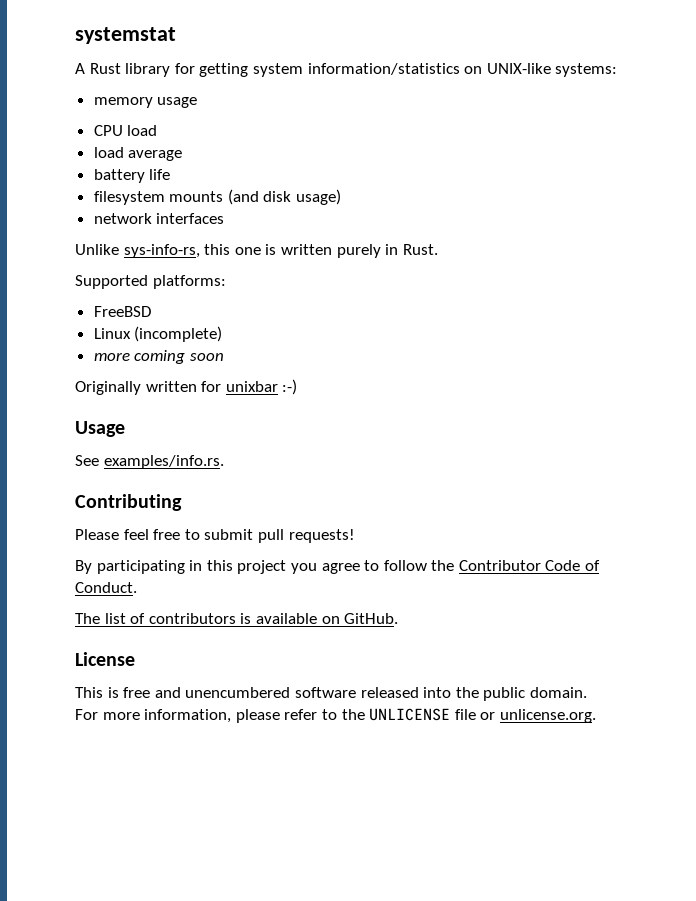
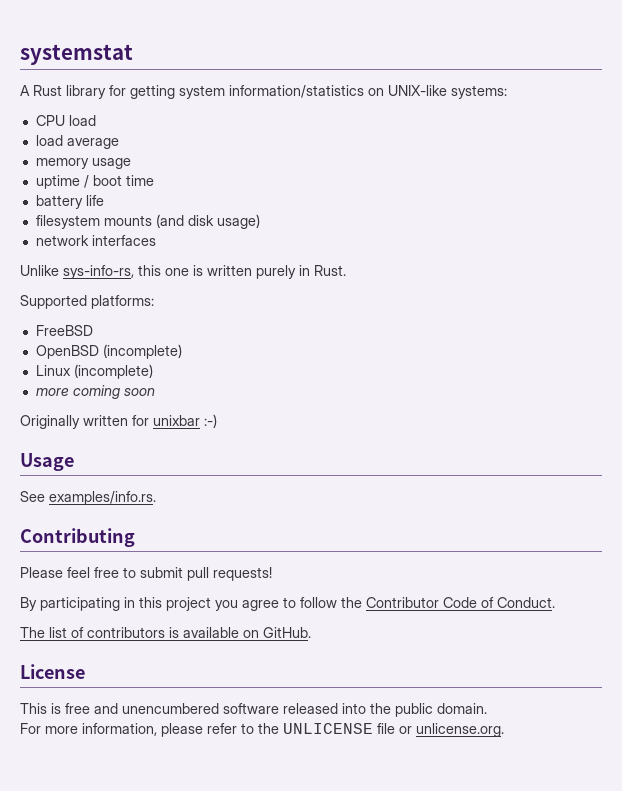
- memory usage
+ memory usage
+ uptime / boot time
+ OpenBSD (incomplete)

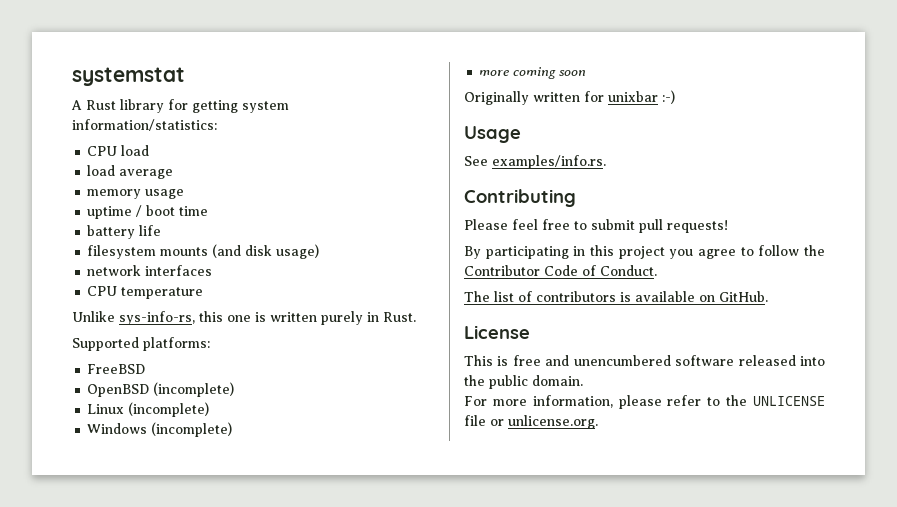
- A Rust library for getting system information/statistics on UNIX-like systems:
+ A Rust library for getting system information/statistics:
+ CPU temperature
+ Windows (incomplete)

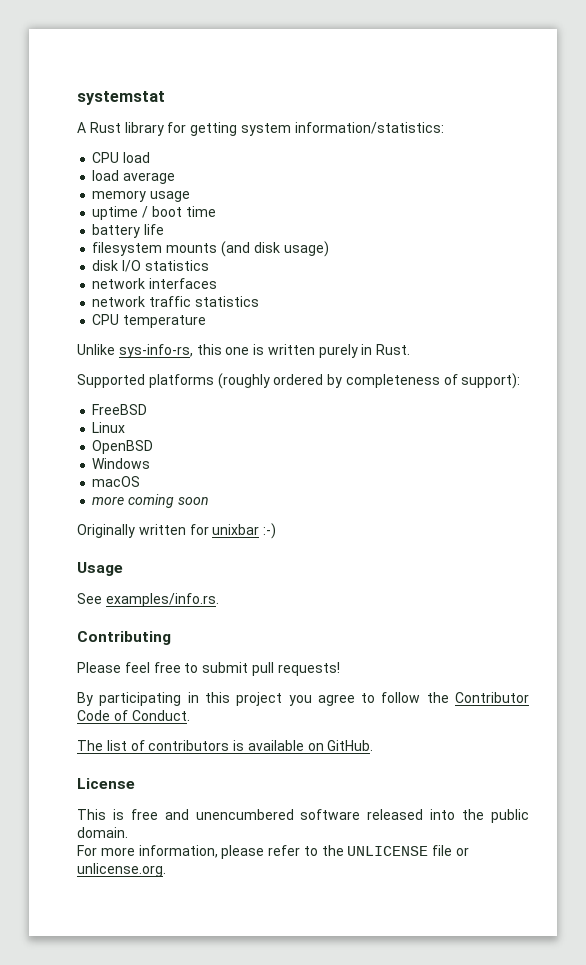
+ disk I/O statistics
+ network traffic statistics
- Supported platforms:
+ Supported platforms (roughly ordered by completeness of support):
+ Linux
- OpenBSD (incomplete)
- Linux (incomplete)
+ OpenBSD
- Windows (incomplete)
+ Windows
+ macOS

